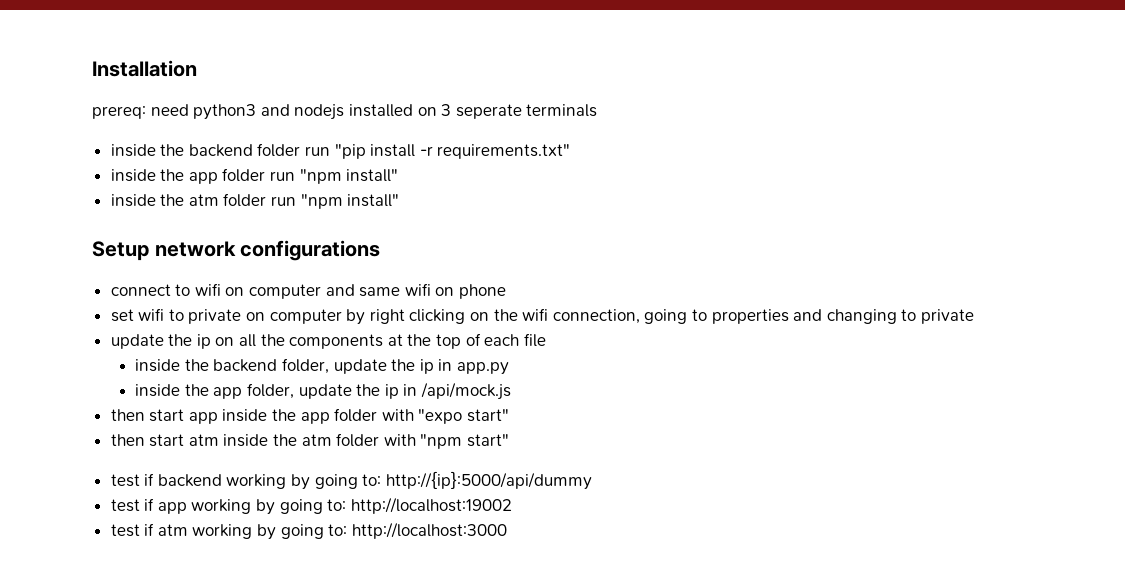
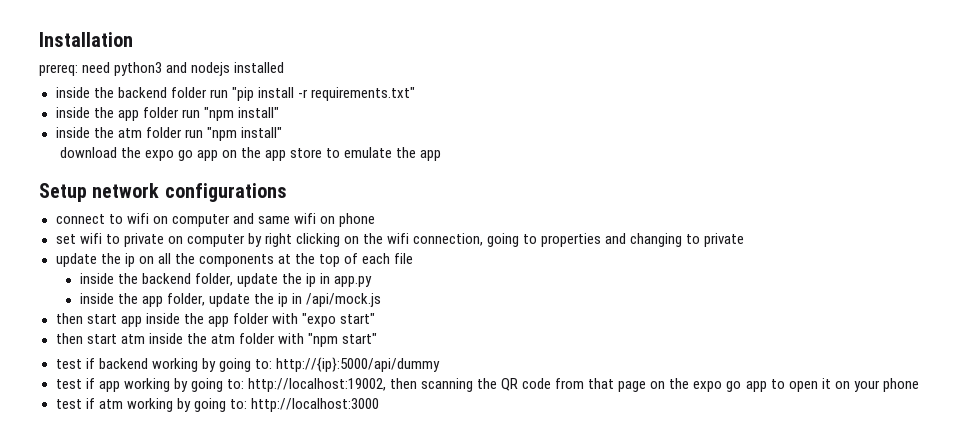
- prereq: need python3 and nodejs installed on 3 seperate terminals
+ prereq: need python3 and nodejs installed
+ download the expo go app on the app store to emulate the app
- test if app working by going to: http://localhost:19002
+ test if app working by going to: http://localhost:19002, then scanning the QR code from that page on the expo go app to open it on your phone

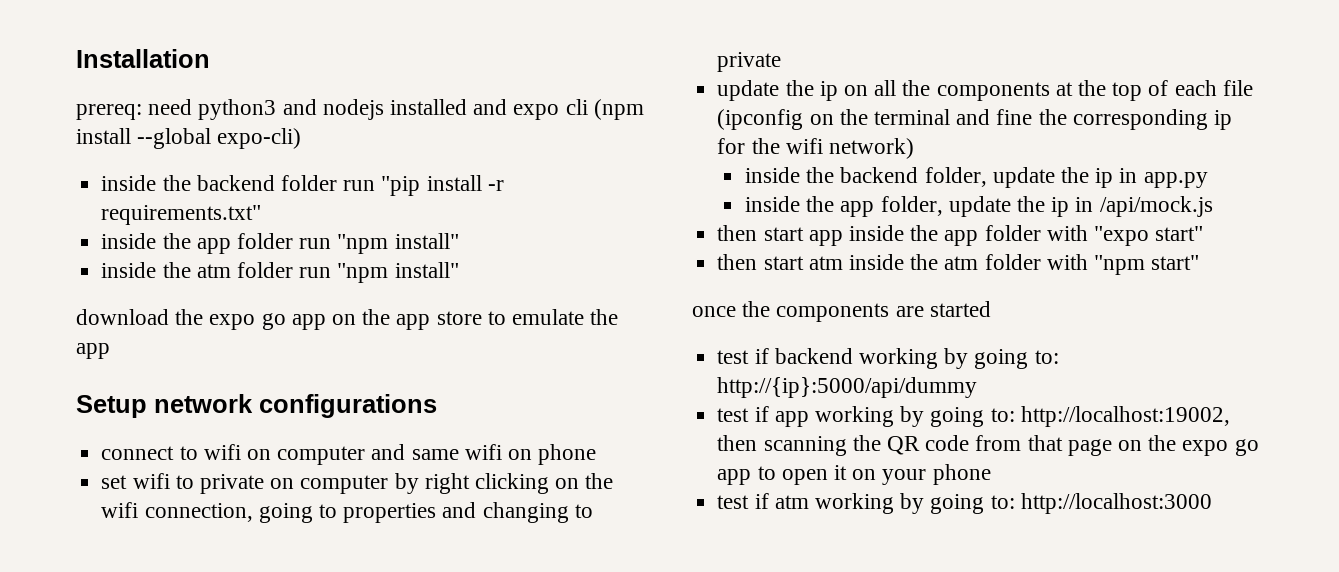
- prereq: need python3 and nodejs installed
+ prereq: need python3 and nodejs installed and expo cli (npm install --global expo-cli)
- update the ip on all the components at the top of each file
+ update the ip on all the components at the top of each file (ipconfig on the terminal and fine the corresponding ip for the wifi network)
+ once the components are started

